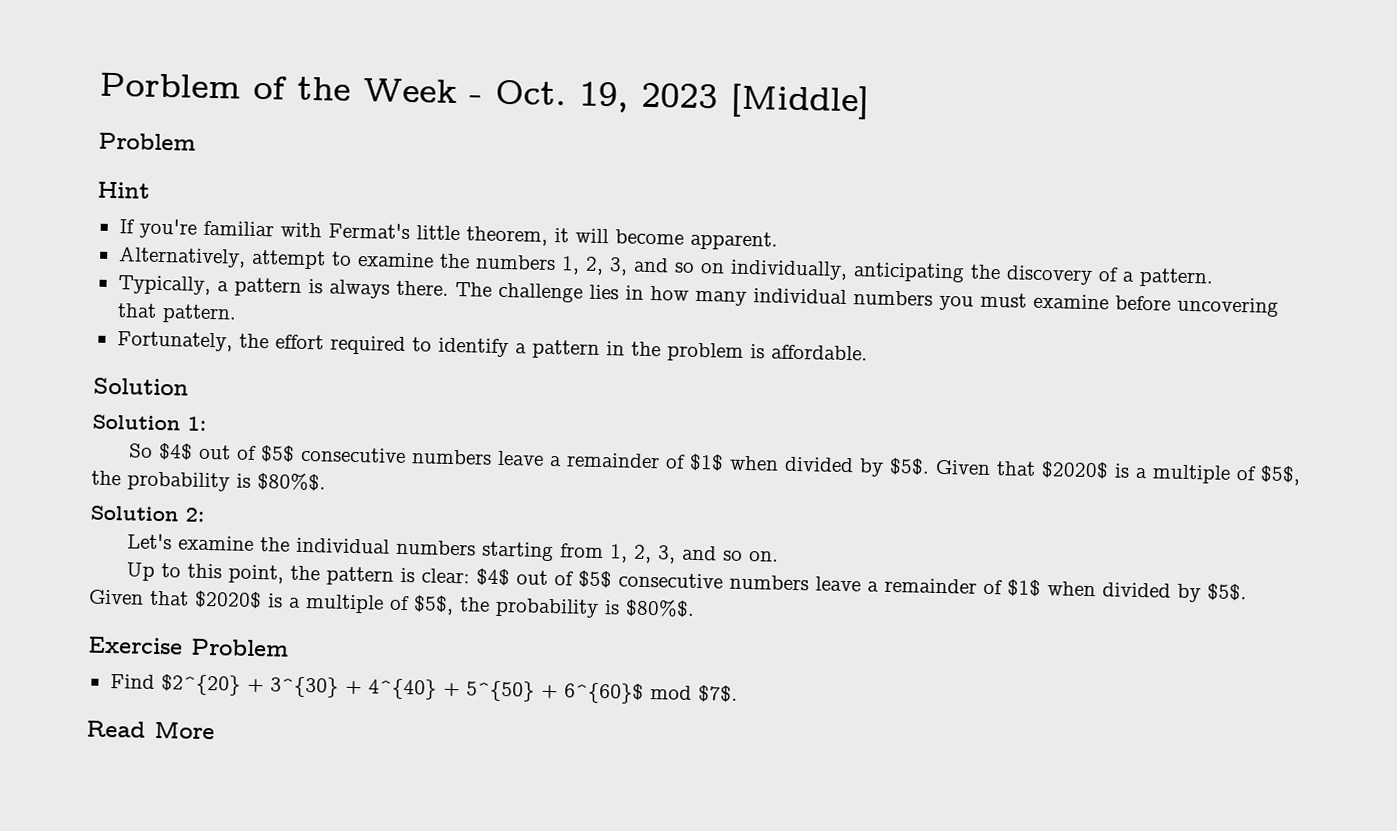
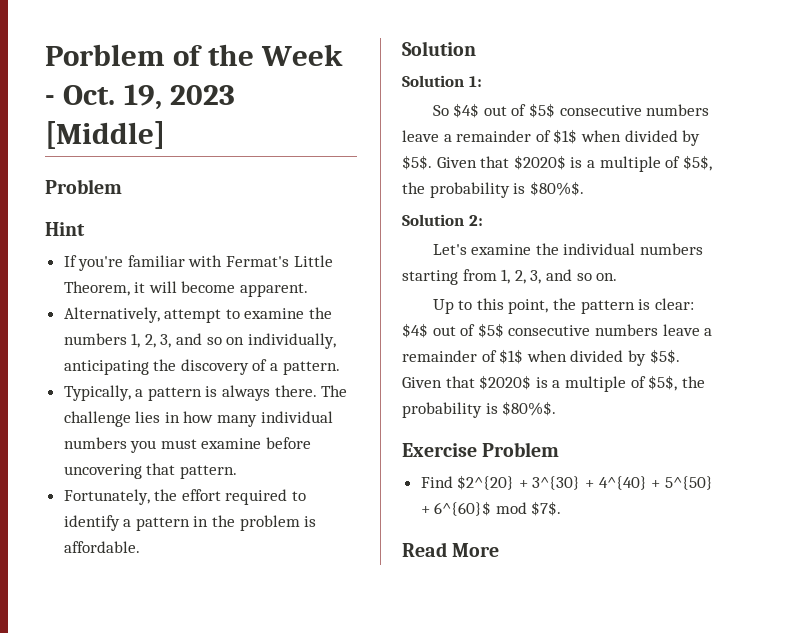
- If you're familiar with Fermat's little theorem, it will become apparent.
+ If you're familiar with Fermat's Little Theorem, it will become apparent.

